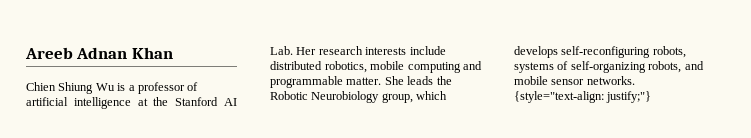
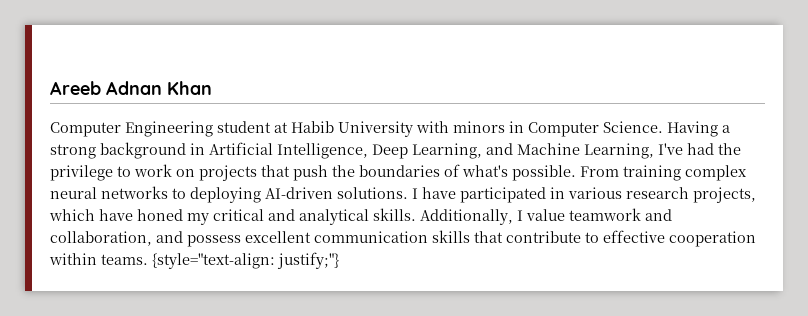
- Chien Shiung Wu is a professor of artificial intelligence at the Stanford AI Lab. Her research interests include distributed robotics, mobile computing and programmable matter. She leads the Robotic Neurobiology group, which develops self-reconfiguring robots, systems of self-organizing robots, and mobile sensor networks.
+ Computer Engineering student at Habib University with minors in Computer Science. Having a strong background in Artificial Intelligence, Deep Learning, and Machine Learning, I've had the privilege to work on projects that push the boundaries of what's possible. From training complex neural networks to deploying AI-driven solutions. I have participated in various research projects, which have honed my critical and analytical skills. Additionally, I value teamwork and collaboration, and possess excellent communication skills that contribute to effective cooperation within teams.

